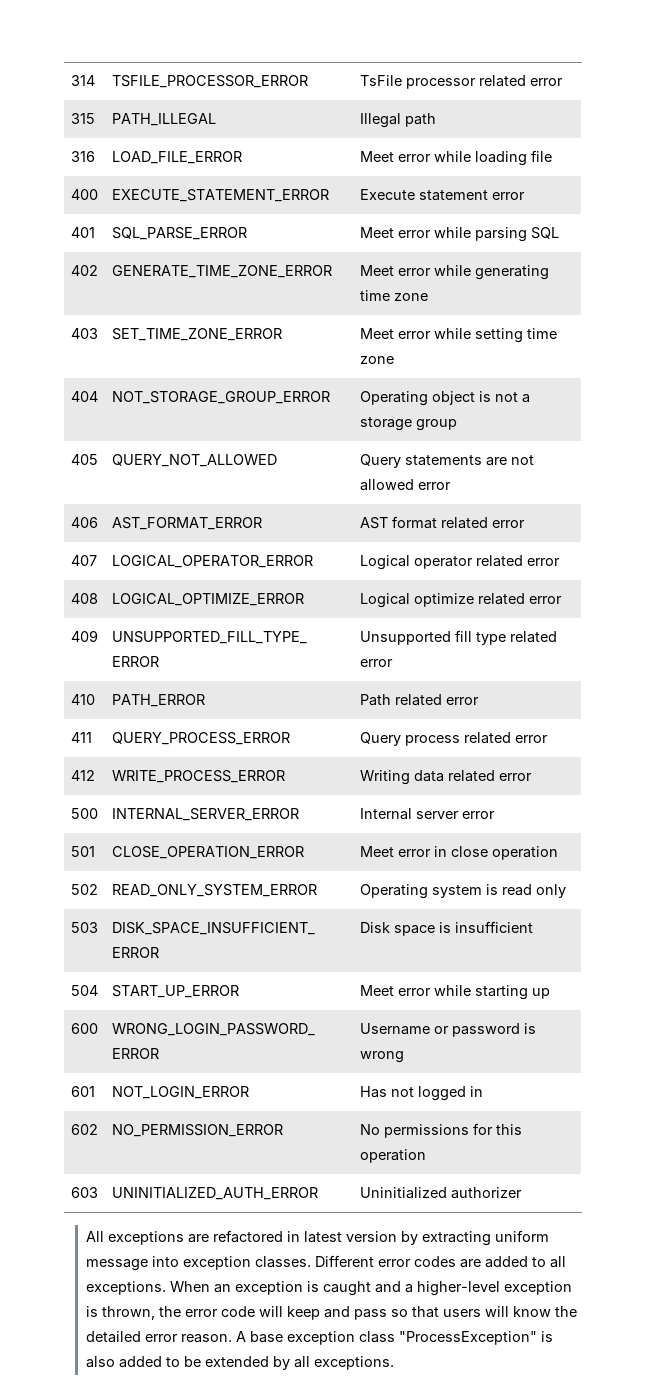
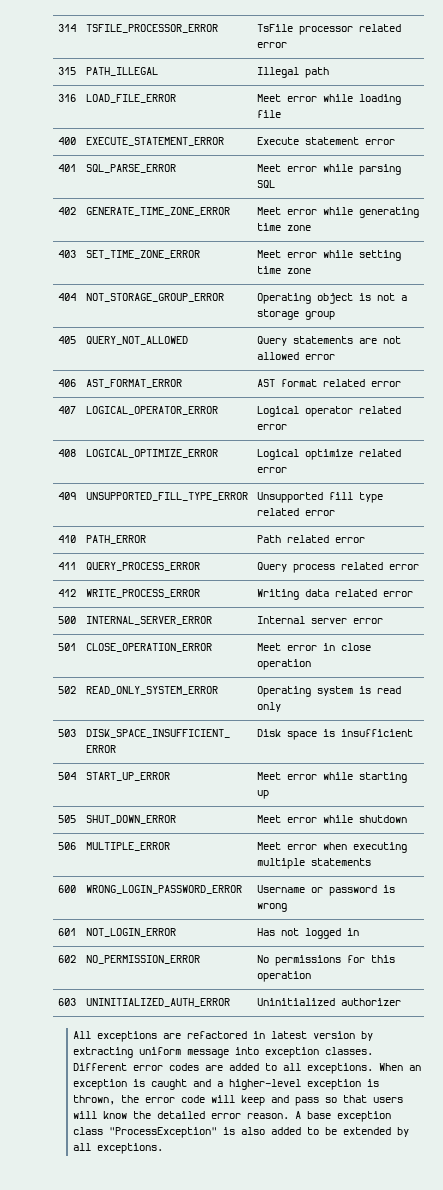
+ 505 | SHUT_DOWN_ERROR | Meet error while shutdown
+ 506 | MULTIPLE_ERROR | Meet error when executing multiple statements

